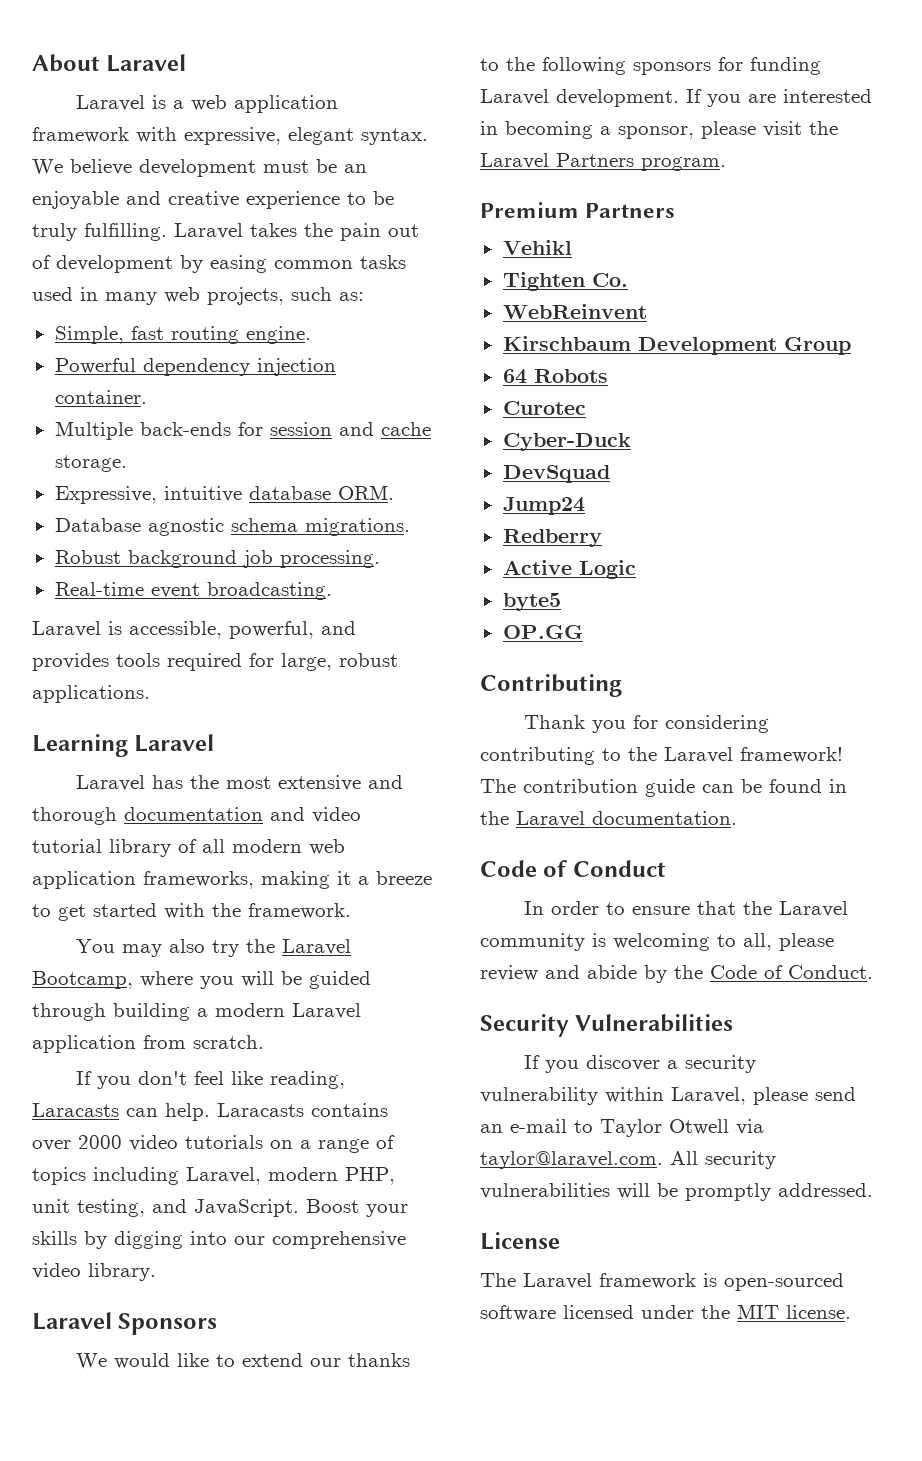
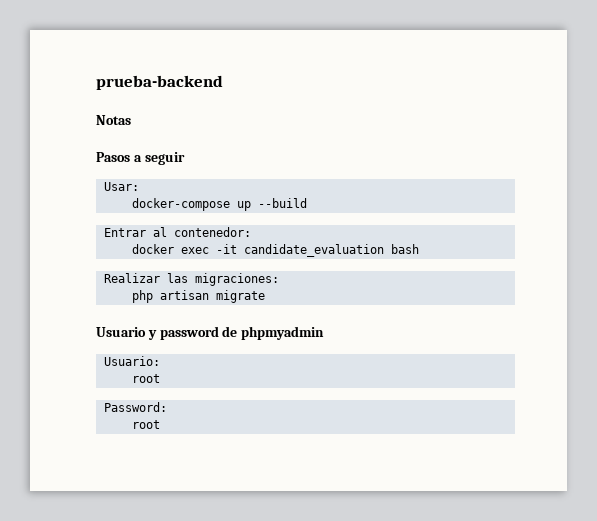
- About Laravel
- Laravel is a web application framework with expressive, elegant syntax. We believe development must be an enjoyable and creative experience to be truly fulfilling. Laravel takes the pain out of development by easing common tasks used in many web projects, such as:
- Simple, fast routing engine.
- Powerful dependency injection container.
- Multiple back-ends for session and cache storage.
- Expressive, intuitive database ORM.
- Database agnostic schema migrations.
- Robust background job processing.
- Real-time event broadcasting.
- Laravel is accessible, powerful, and provides tools required for large, robust applications.
- Learning Laravel
- Laravel has the most extensive and thorough documentation and video tutorial library of all modern web application frameworks, making it a breeze to get started with the framework.
- You may also try the Laravel Bootcamp, where you will be guided through building a modern Laravel application from scratch.
- If you don't feel like reading, Laracasts can help. Laracasts contains over 2000 video tutorials on a range of topics including Laravel, modern PHP, unit testing, and JavaScript. Boost your skills by digging into our comprehensive video library.
- Laravel Sponsors
- We would like to extend our thanks to the following sponsors for funding Laravel development. If you are interested in becoming a sponsor, please visit the Laravel Partners program.
- Premium Partners
- Vehikl
- Tighten Co.
- WebReinvent
- Kirschbaum Development Group
- 64 Robots
- Curotec
- Cyber-Duck
- DevSquad
- Jump24
- Redberry
- Active Logic
- byte5
- OP.GG
- Contributing
- Thank you for considering contributing to the Laravel framework! The contribution guide can be found in the Laravel documentation.
- Code of Conduct
- In order to ensure that the Laravel community is welcoming to all, please review and abide by the Code of Conduct.
- Security Vulnerabilities
- If you discover a security vulnerability within Laravel, please send an e-mail to Taylor Otwell via taylor@laravel.com. All security vulnerabilities will be promptly addressed.
- License
- The Laravel framework is open-sourced software licensed under the MIT license.
+ prueba-backend
+ Notas
+ Pasos a seguir
+ Usar:
+ docker-compose up --build
+ Entrar al contenedor:
+ docker exec -it candidate_evaluation bash
+ Realizar las migraciones:
+ php artisan migrate
+ Usuario y password de phpmyadmin
+ Usuario:
+ root
+ Password:
+ root

